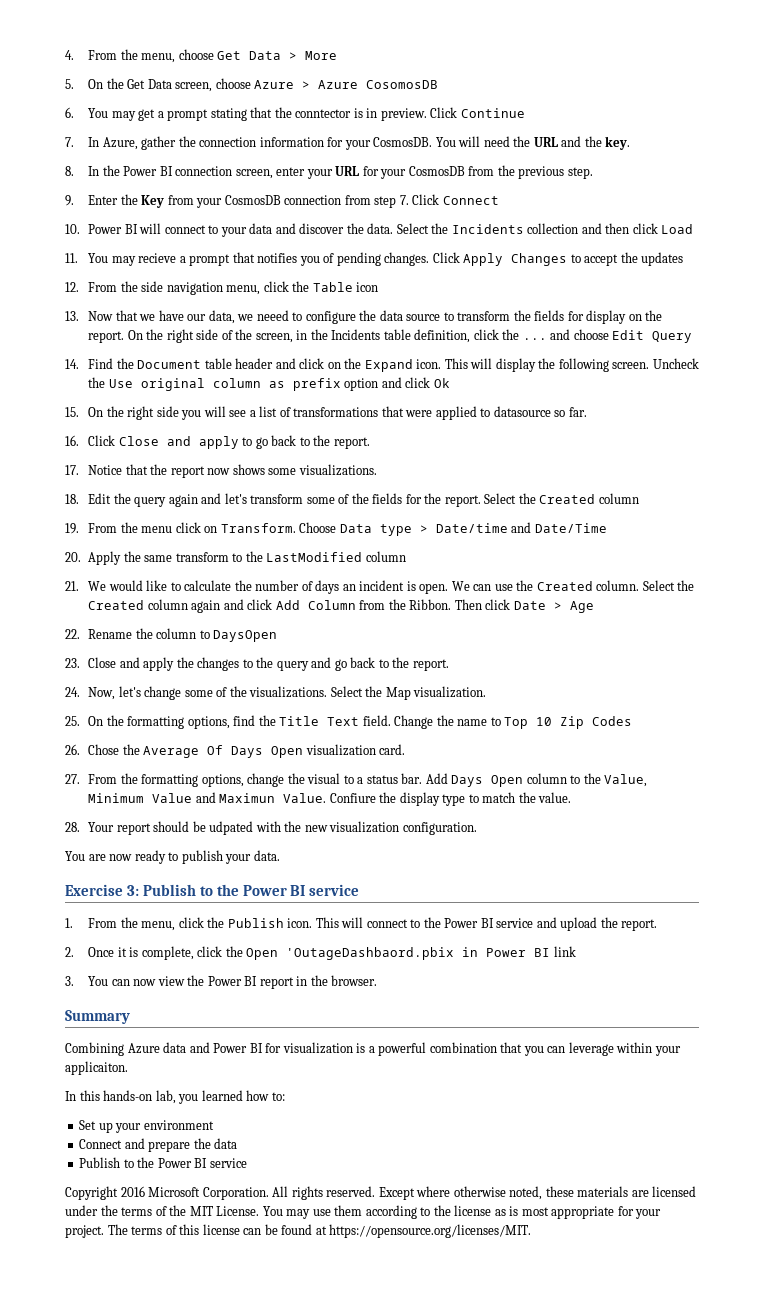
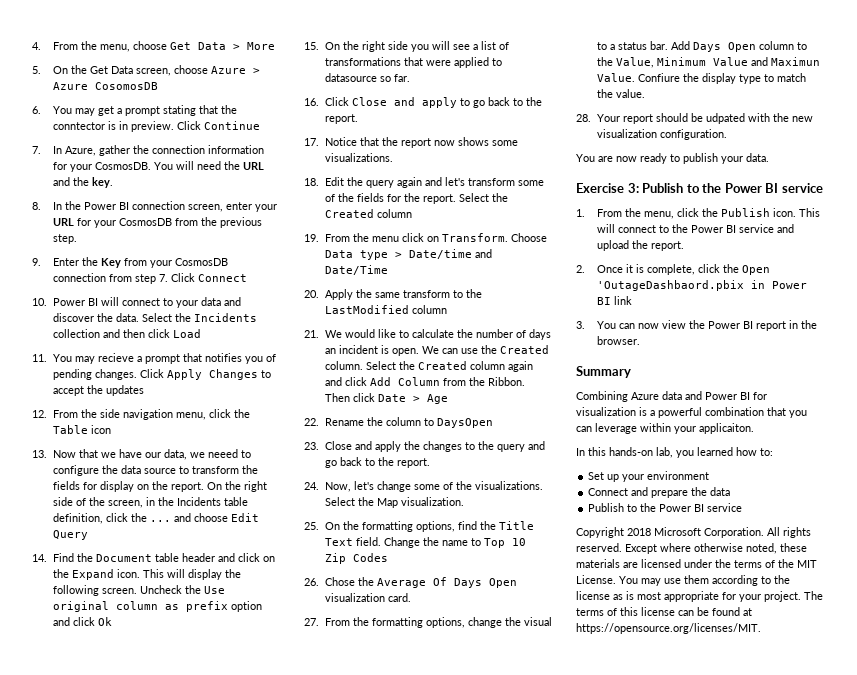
- Copyright 2016 Microsoft Corporation.
+ Copyright 2018 Microsoft Corporation.

